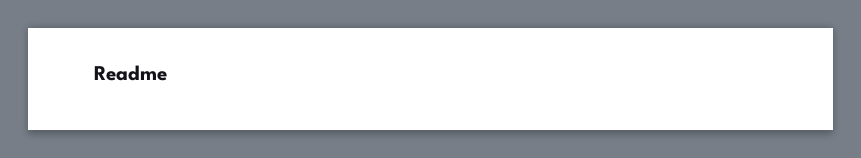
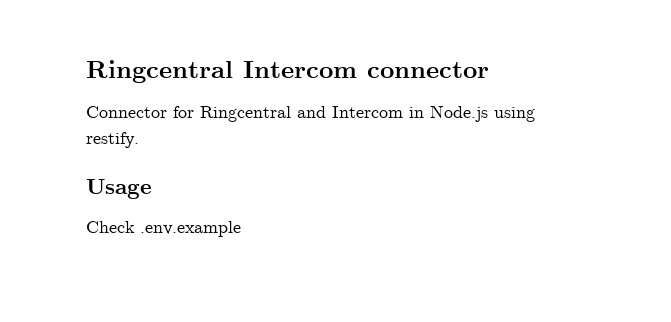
- Readme
+ Ringcentral Intercom connector
+ Connector for Ringcentral and Intercom in Node.js using restify.
+ Usage
+ Check .env.example

